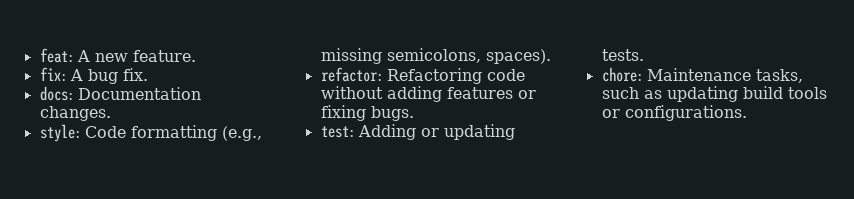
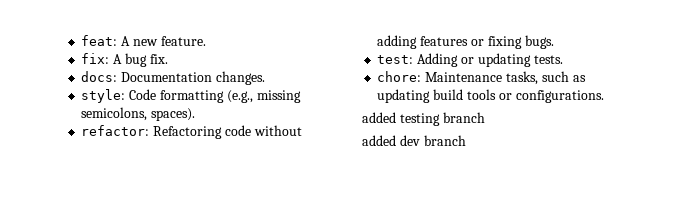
+ added testing branch
+ added dev branch

